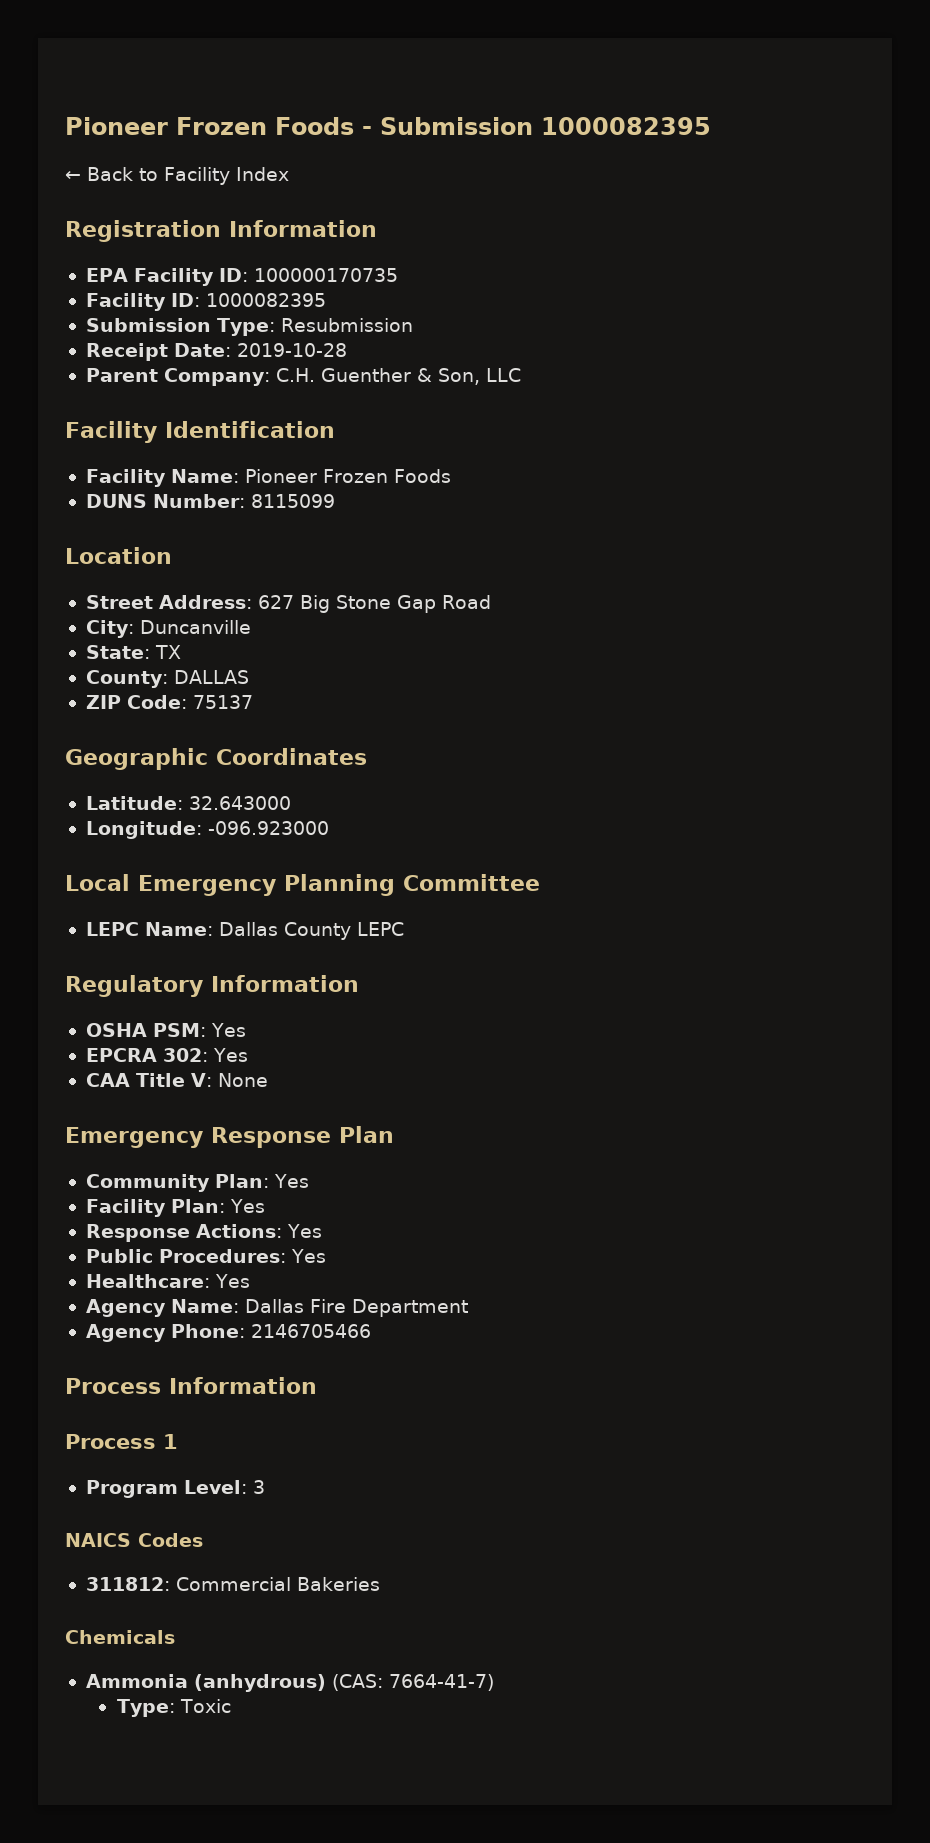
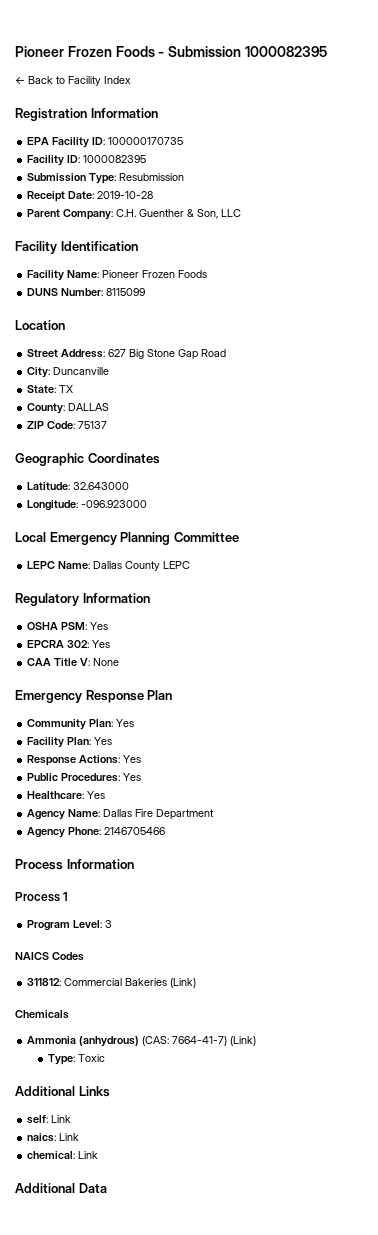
- 311812: Commercial Bakeries
+ 311812: Commercial Bakeries (Link)
- Ammonia (anhydrous) (CAS: 7664-41-7)
+ Ammonia (anhydrous) (CAS: 7664-41-7) (Link)
+ Additional Links
+ self: Link
+ naics: Link
+ chemical: Link
+ Additional Data

